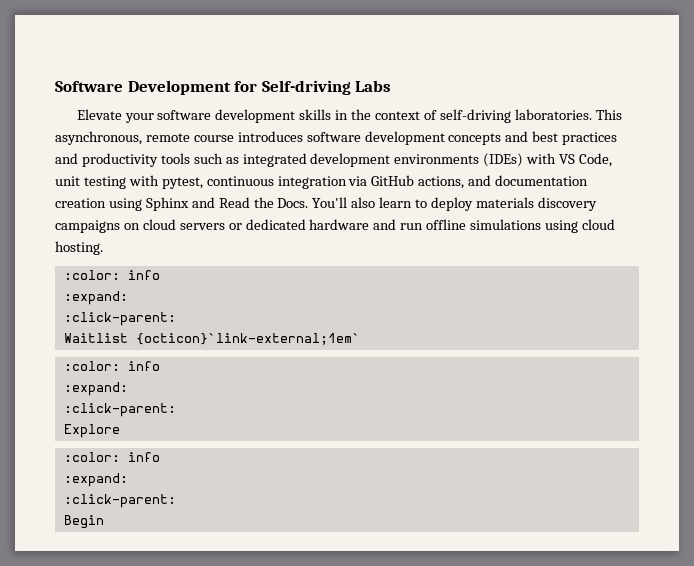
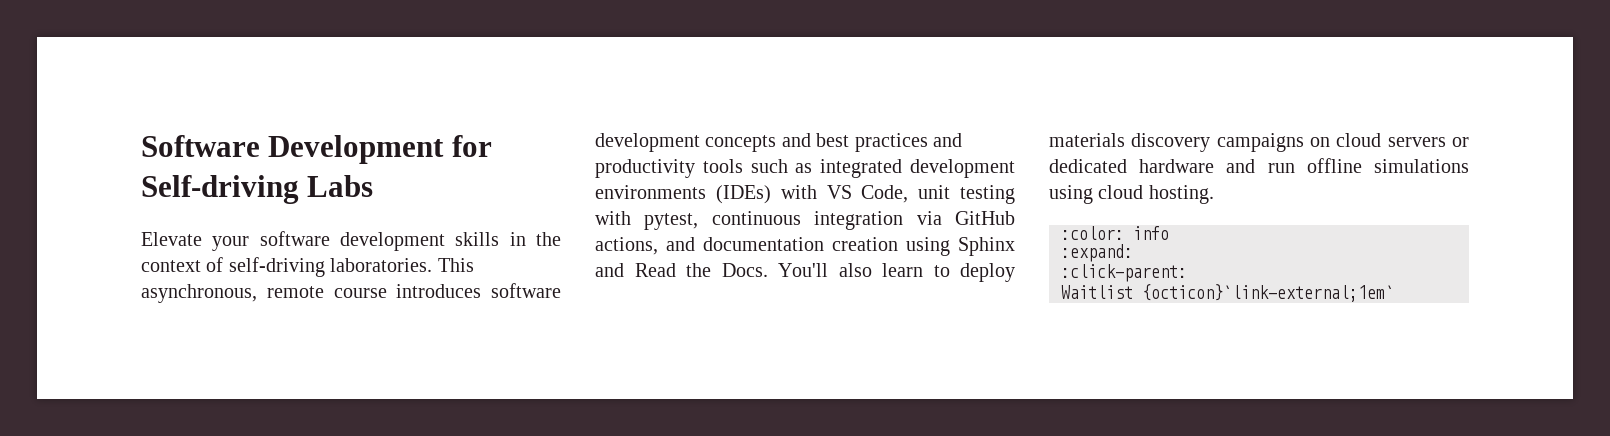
  Waitlist {octicon}`link-external;1em`
- :color: info
- :expand:
- :click-parent:
- Explore
- :color: info
- :expand:
- :click-parent:
- Begin

